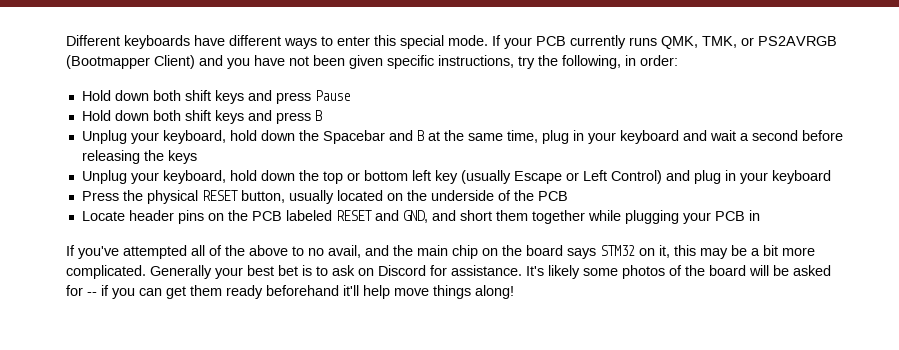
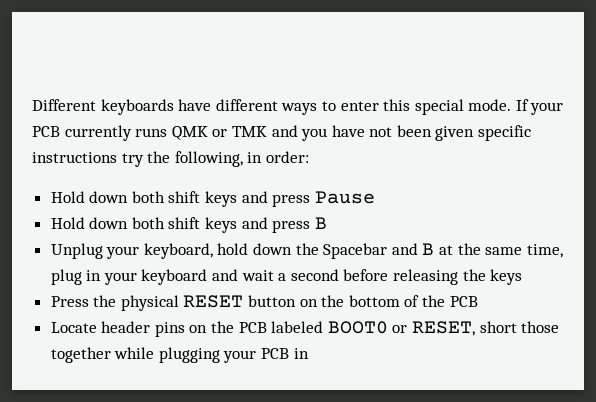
- If your PCB currently runs QMK, TMK, or PS2AVRGB (Bootmapper Client) and you have not been given specific instructions, try the following, in order:
+ If your PCB currently runs QMK or TMK and you have not been given specific instructions try the following, in order:
- Unplug your keyboard, hold down the top or bottom left key (usually Escape or Left Control) and plug in your keyboard
- Press the physical RESET button, usually located on the underside of the PCB
+ Press the physical RESET button on the bottom of the PCB
- Locate header pins on the PCB labeled RESET and GND, and short them together while plugging your PCB in
+ Locate header pins on the PCB labeled BOOT0 or RESET, short those together while plugging your PCB in
- If you've attempted all of the above to no avail, and the main chip on the board says STM32 on it, this may be a bit more complicated. Generally your best bet is to ask on Discord for assistance. It's likely some photos of the board will be asked for -- if you can get them ready beforehand it'll help move things along!

